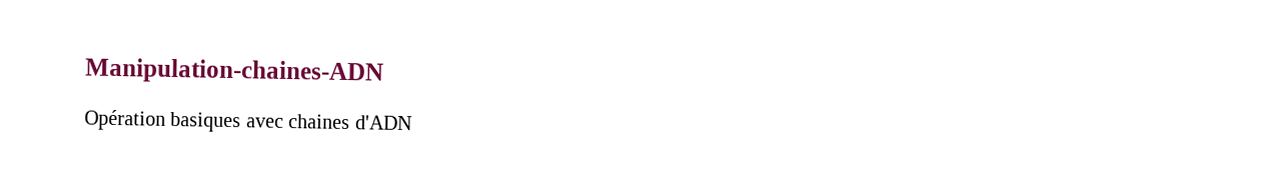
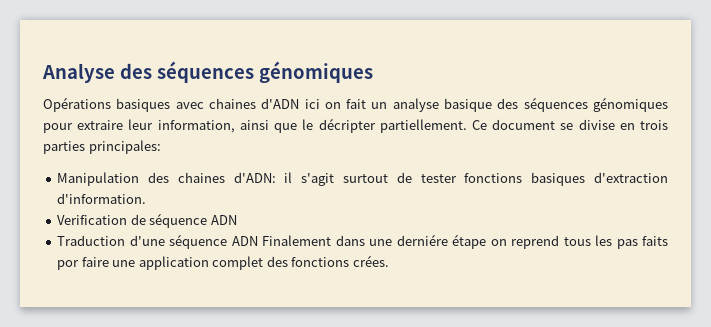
- Manipulation-chaines-ADN
- Opération basiques avec chaines d'ADN
+ Analyse des séquences génomiques
+ Opérations basiques avec chaines d'ADN ici on fait un analyse basique des séquences génomiques pour extraire leur information, ainsi que le décripter partiellement. Ce document se divise en trois parties principales:
+ Manipulation des chaines d'ADN: il s'agit surtout de tester fonctions basiques d'extraction d'information.
+ Verification de séquence ADN
+ Traduction d'une séquence ADN Finalement dans une derniére étape on reprend tous les pas faits por faire une application complet des fonctions crées.

